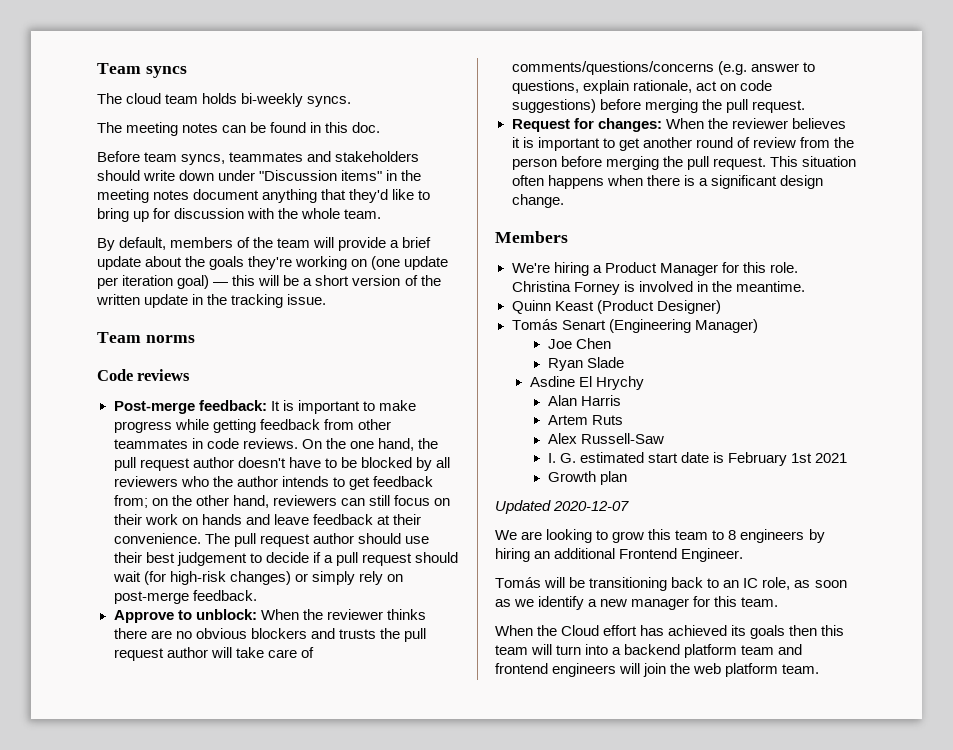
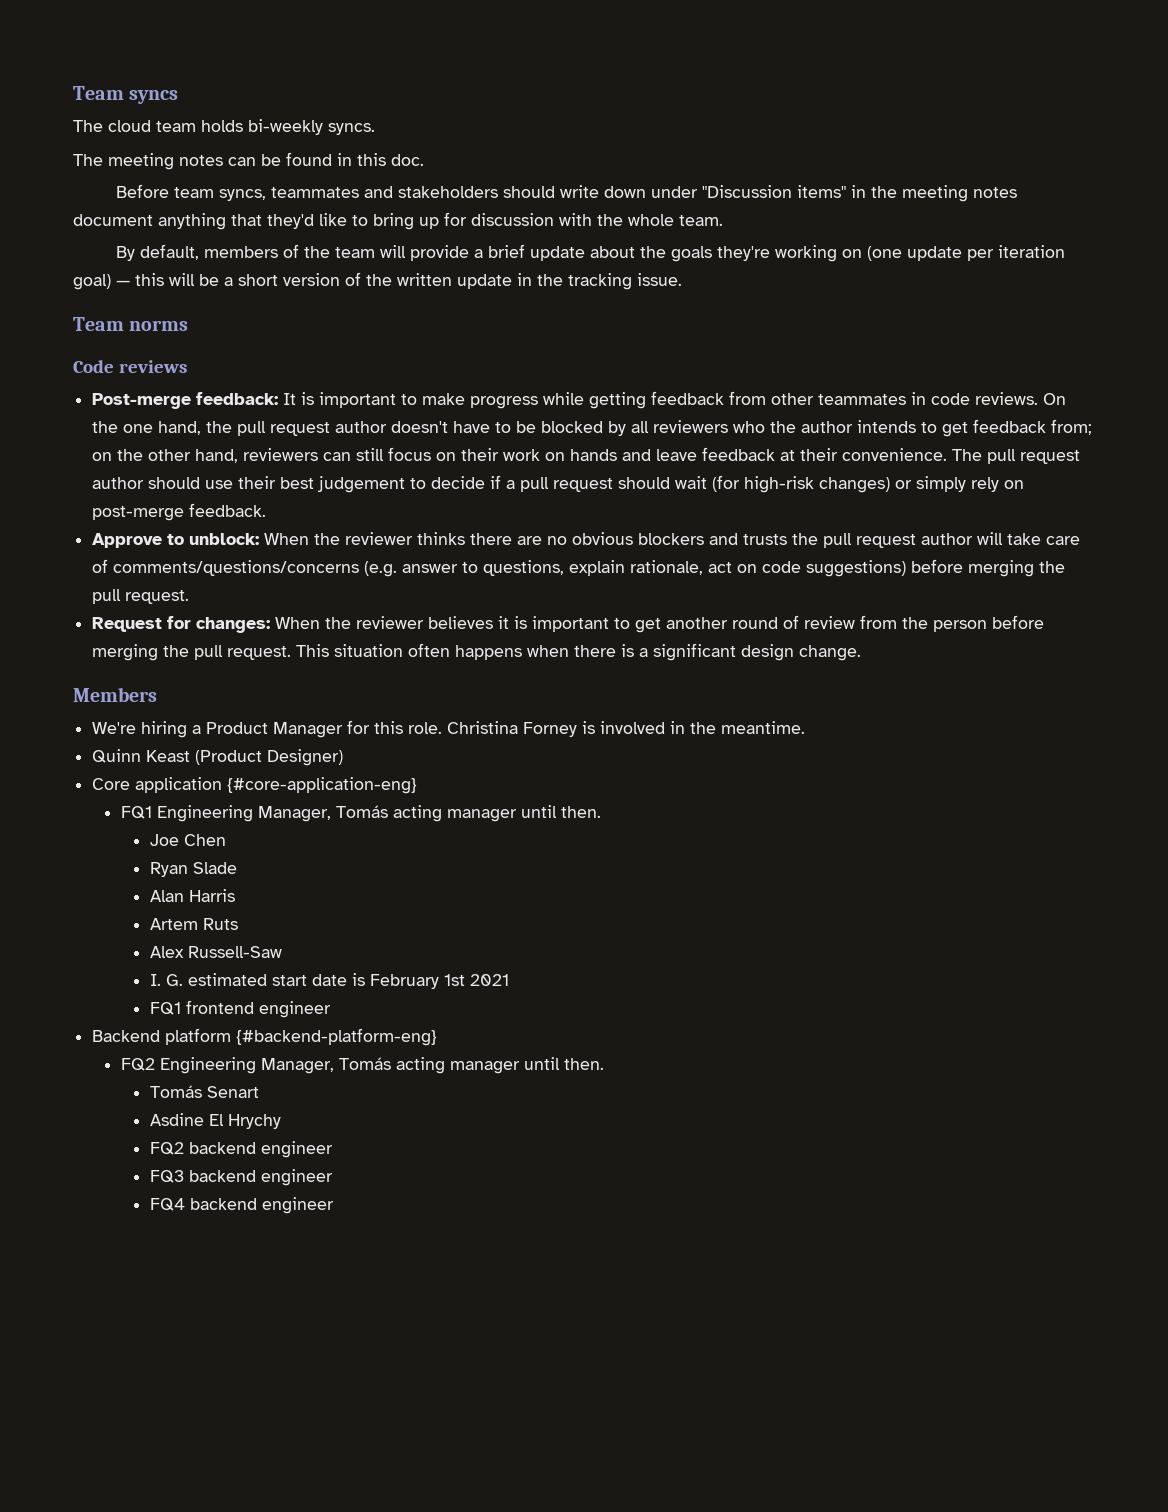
- Tomás Senart (Engineering Manager)
+ Core application {#core-application-eng}
+ FQ1 Engineering Manager, Tomás acting manager until then.
- Asdine El Hrychy
- Growth plan
- Updated 2020-12-07
- We are looking to grow this team to 8 engineers by hiring an additional Frontend Engineer.
- Tomás will be transitioning back to an IC role, as soon as we identify a new manager for this team.
- When the Cloud effort has achieved its goals then this team will turn into a backend platform team and frontend engineers will join the web platform team.
+ FQ1 frontend engineer
+ Backend platform {#backend-platform-eng}
+ FQ2 Engineering Manager, Tomás acting manager until then.
+ Tomás Senart
+ Asdine El Hrychy
+ FQ2 backend engineer
+ FQ3 backend engineer
+ FQ4 backend engineer

